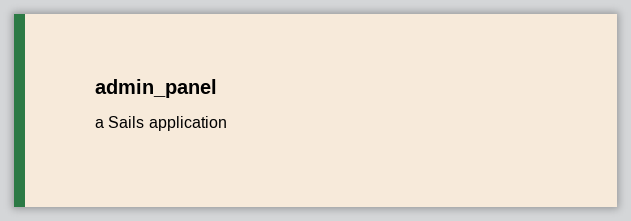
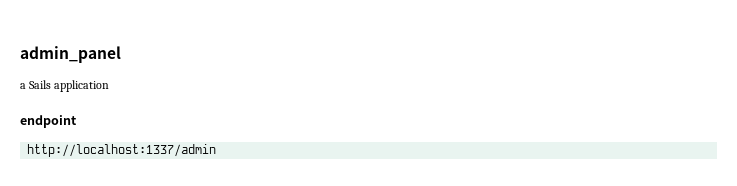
+ endpoint
+ http://localhost:1337/admin

